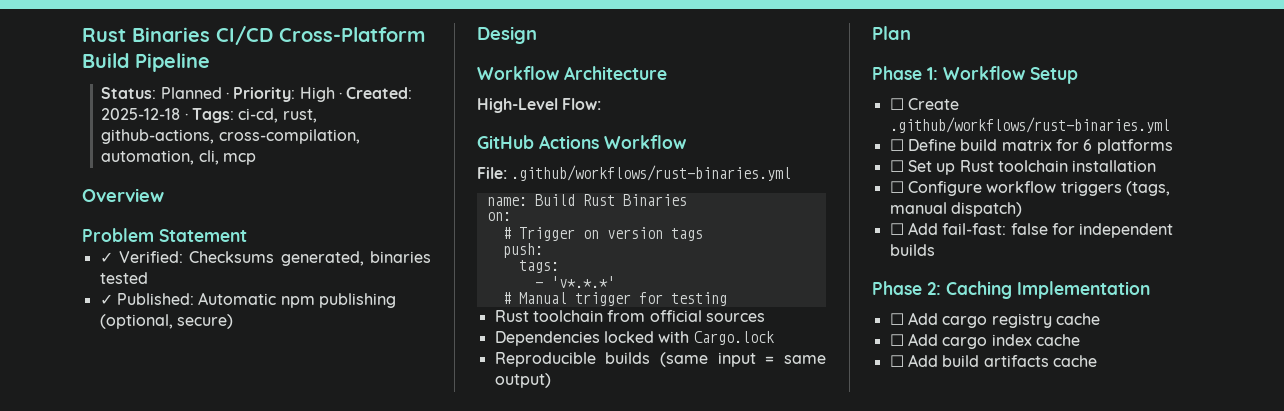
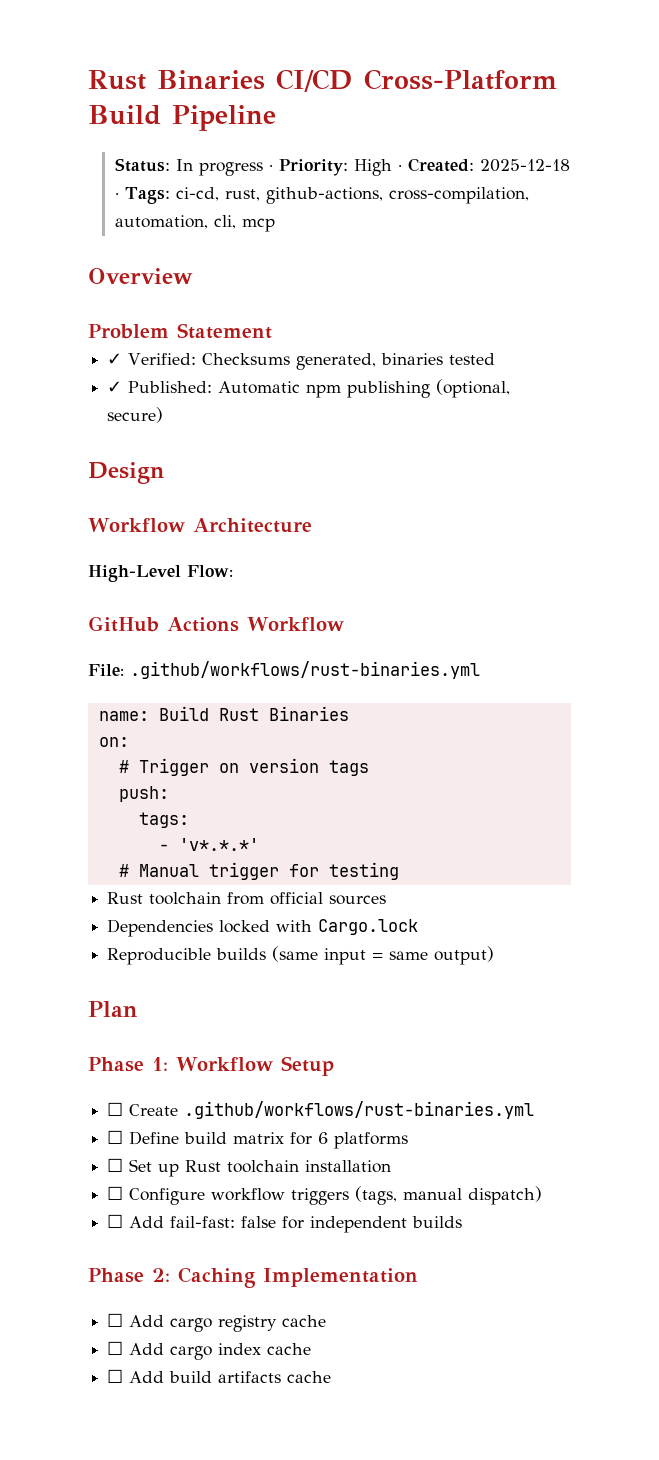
- Status: Planned · Priority: High · Created: 2025-12-18 · Tags: ci-cd, rust, github-actions, cross-compilation, automation, cli, mcp
+ Status: In progress · Priority: High · Created: 2025-12-18 · Tags: ci-cd, rust, github-actions, cross-compilation, automation, cli, mcp

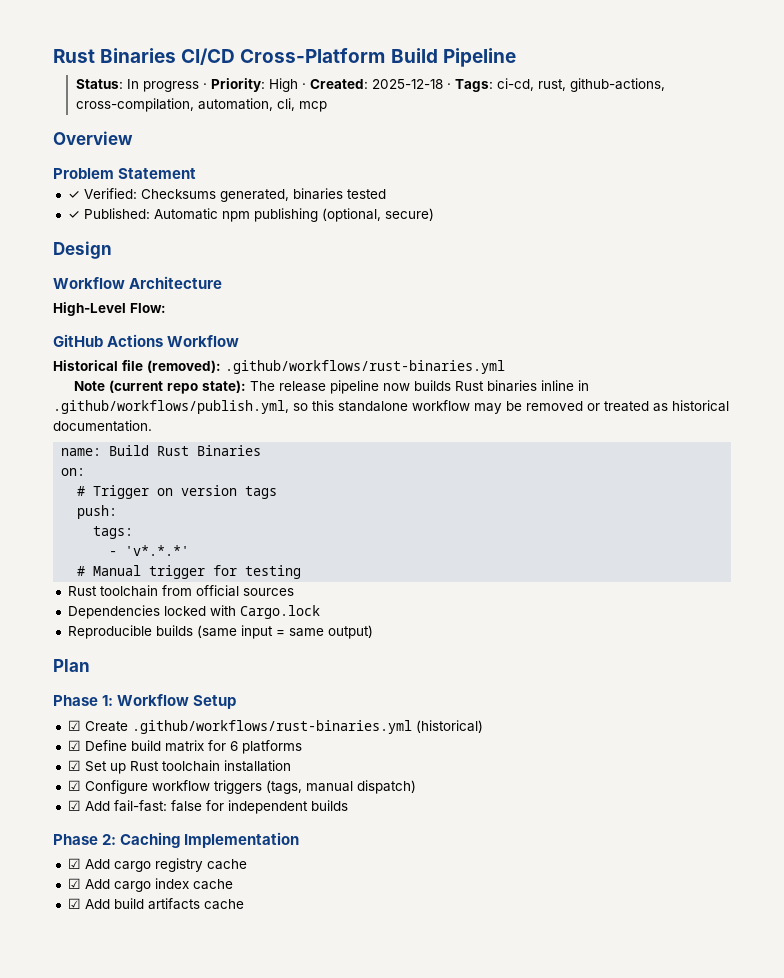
- File: .github/workflows/rust-binaries.yml
+ Historical file (removed): .github/workflows/rust-binaries.yml
+ Note (current repo state): The release pipeline now builds Rust binaries inline in .github/workflows/publish.yml, so this standalone workflow may be removed or treated as historical documentation.
- ☐ Create .github/workflows/rust-binaries.yml
- ☐ Define build matrix for 6 platforms
+ ☑ Create .github/workflows/rust-binaries.yml (historical)
+ ☑ Define build matrix for 6 platforms
- ☐ Set up Rust toolchain installation
+ ☑ Set up Rust toolchain installation
- ☐ Configure workflow triggers (tags, manual dispatch)
+ ☑ Configure workflow triggers (tags, manual dispatch)
- ☐ Add fail-fast: false for independent builds
+ ☑ Add fail-fast: false for independent builds
- ☐ Add cargo registry cache
+ ☑ Add cargo registry cache
- ☐ Add cargo index cache
+ ☑ Add cargo index cache
- ☐ Add build artifacts cache
+ ☑ Add build artifacts cache

